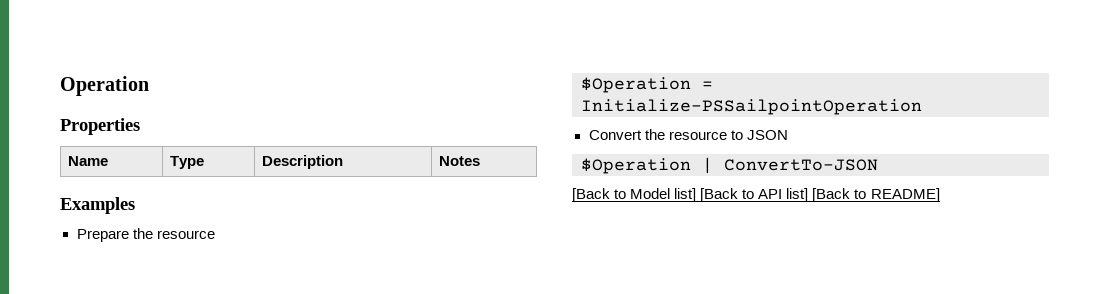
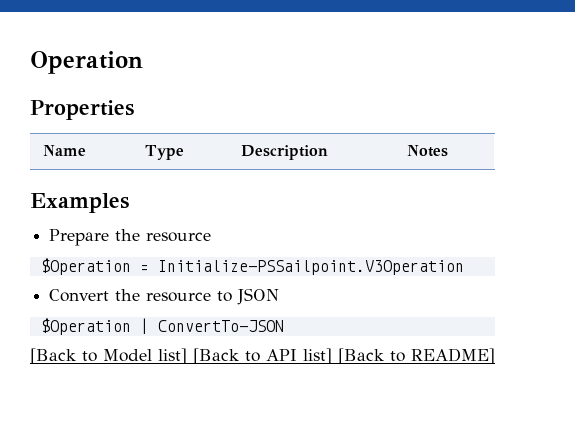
- $Operation = Initialize-PSSailpointOperation
+ $Operation = Initialize-PSSailpoint.V3Operation

